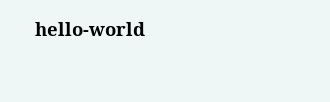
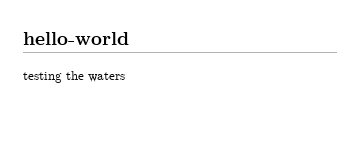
+ testing the waters

